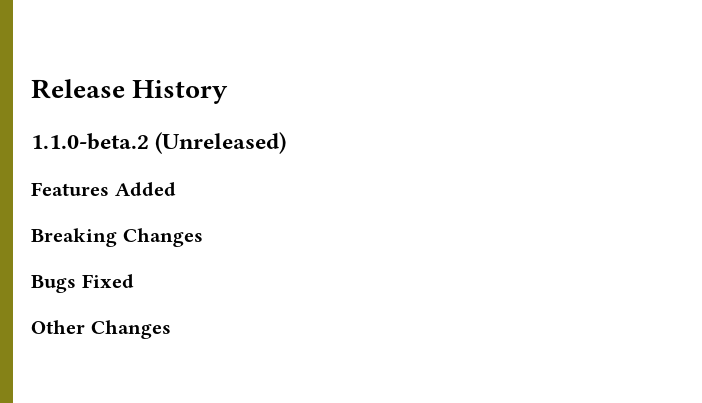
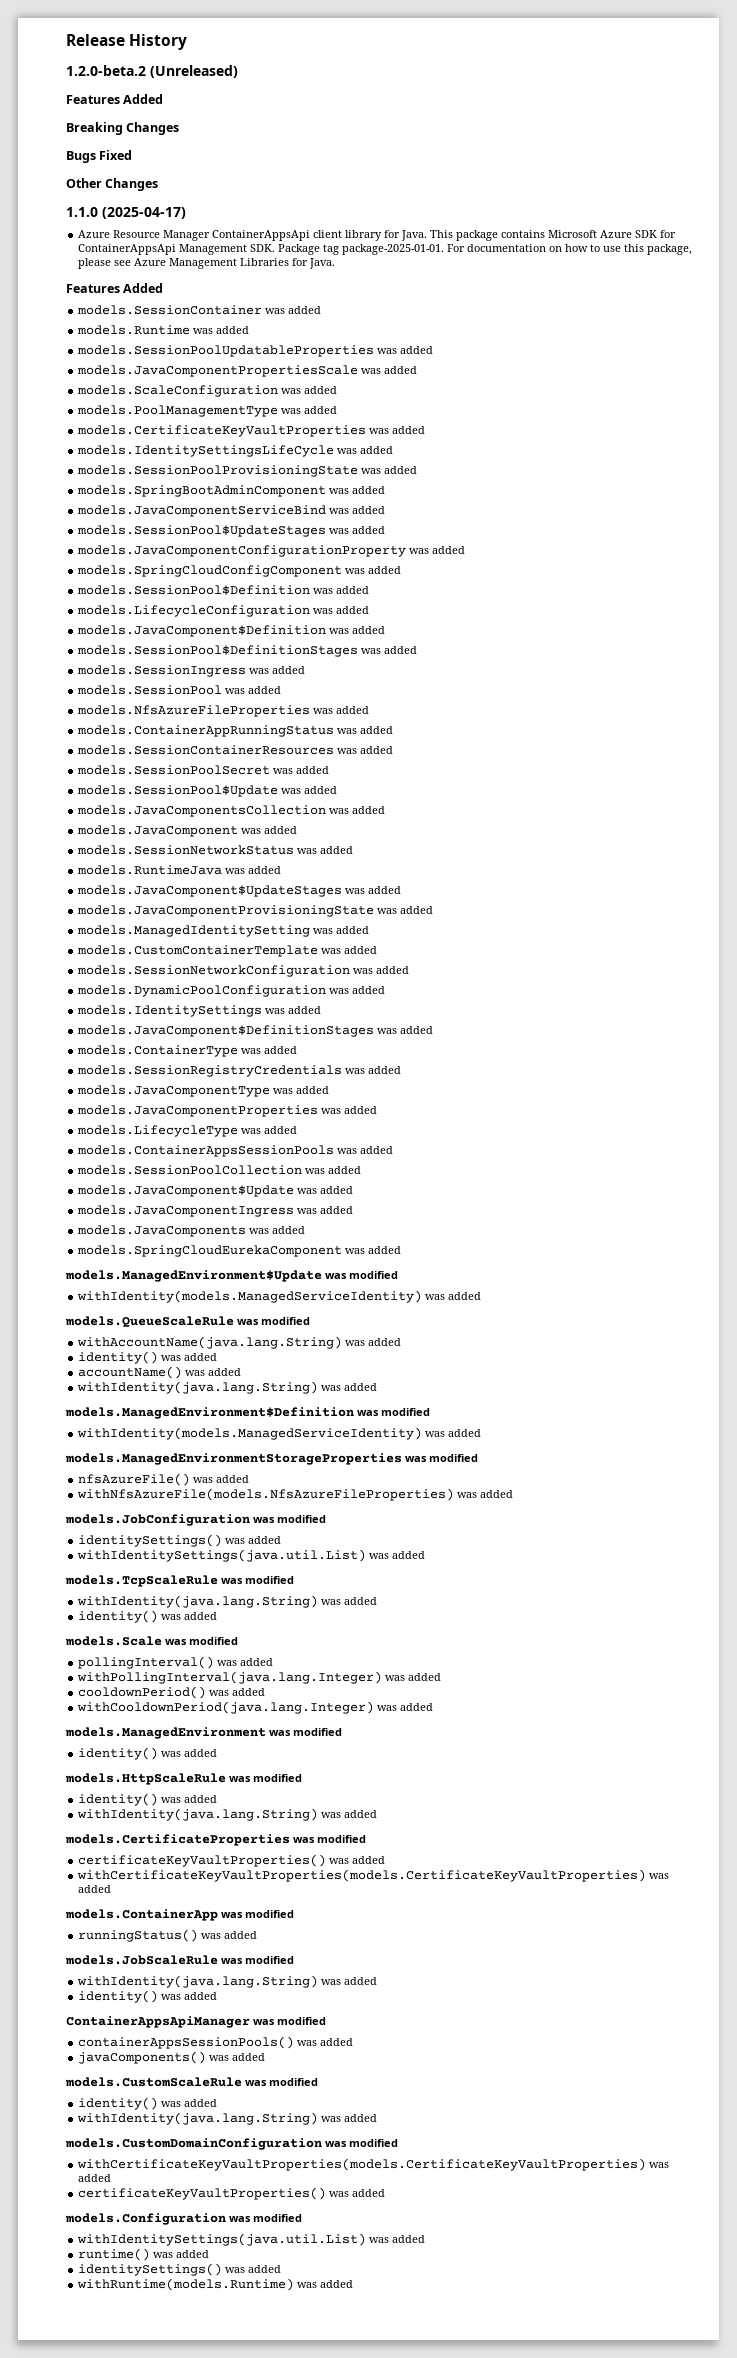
- 1.1.0-beta.2 (Unreleased)
+ 1.2.0-beta.2 (Unreleased)
+ 1.1.0 (2025-04-17)
+ Azure Resource Manager ContainerAppsApi client library for Java. This package contains Microsoft Azure SDK for ContainerAppsApi Management SDK. Package tag package-2025-01-01. For documentation on how to use this package, please see Azure Management Libraries for Java.
+ Features Added
+ models.SessionContainer was added
+ models.Runtime was added
+ models.SessionPoolUpdatableProperties was added
+ models.JavaComponentPropertiesScale was added
+ models.ScaleConfiguration was added
+ models.PoolManagementType was added
+ models.CertificateKeyVaultProperties was added
+ models.IdentitySettingsLifeCycle was added
+ models.SessionPoolProvisioningState was added
+ models.SpringBootAdminComponent was added
+ models.JavaComponentServiceBind was added
+ models.SessionPool$UpdateStages was added
+ models.JavaComponentConfigurationProperty was added
+ models.SpringCloudConfigComponent was added
+ models.SessionPool$Definition was added
+ models.LifecycleConfiguration was added
+ models.JavaComponent$Definition was added
+ models.SessionPool$DefinitionStages was added
+ models.SessionIngress was added
+ models.SessionPool was added
+ models.NfsAzureFileProperties was added
+ models.ContainerAppRunningStatus was added
+ models.SessionContainerResources was added
+ models.SessionPoolSecret was added
+ models.SessionPool$Update was added
+ models.JavaComponentsCollection was added
+ models.JavaComponent was added
+ models.SessionNetworkStatus was added
+ models.RuntimeJava was added
+ models.JavaComponent$UpdateStages was added
+ models.JavaComponentProvisioningState was added
+ models.ManagedIdentitySetting was added
+ models.CustomContainerTemplate was added
+ models.SessionNetworkConfiguration was added
+ models.DynamicPoolConfiguration was added
+ models.IdentitySettings was added
+ models.JavaComponent$DefinitionStages was added
+ models.ContainerType was added
+ models.SessionRegistryCredentials was added
+ models.JavaComponentType was added
+ models.JavaComponentProperties was added
+ models.LifecycleType was added
+ models.ContainerAppsSessionPools was added
+ models.SessionPoolCollection was added
+ models.JavaComponent$Update was added
+ models.JavaComponentIngress was added
+ models.JavaComponents was added
+ models.SpringCloudEurekaComponent was added
+ models.ManagedEnvironment$Update was modified
+ withIdentity(models.ManagedServiceIdentity) was added
+ models.QueueScaleRule was modified
+ withAccountName(java.lang.String) was added
+ identity() was added
+ accountName() was added
+ withIdentity(java.lang.String) was added
+ models.ManagedEnvironment$Definition was modified
+ withIdentity(models.ManagedServiceIdentity) was added
+ models.ManagedEnvironmentStorageProperties was modified
+ nfsAzureFile() was added
+ withNfsAzureFile(models.NfsAzureFileProperties) was added
+ models.JobConfiguration was modified
+ identitySettings() was added
+ withIdentitySettings(java.util.List) was added
+ models.TcpScaleRule was modified
+ withIdentity(java.lang.String) was added
+ identity() was added
+ models.Scale was modified
+ pollingInterval() was added
+ withPollingInterval(java.lang.Integer) was added
+ cooldownPeriod() was added
+ withCooldownPeriod(java.lang.Integer) was added
+ models.ManagedEnvironment was modified
+ identity() was added
+ models.HttpScaleRule was modified
+ identity() was added
+ withIdentity(java.lang.String) was added
+ models.CertificateProperties was modified
+ certificateKeyVaultProperties() was added
+ withCertificateKeyVaultProperties(models.CertificateKeyVaultProperties) was added
+ models.ContainerApp was modified
+ runningStatus() was added
+ models.JobScaleRule was modified
+ withIdentity(java.lang.String) was added
+ identity() was added
+ ContainerAppsApiManager was modified
+ containerAppsSessionPools() was added
+ javaComponents() was added
+ models.CustomScaleRule was modified
+ identity() was added
+ withIdentity(java.lang.String) was added
+ models.CustomDomainConfiguration was modified
+ withCertificateKeyVaultProperties(models.CertificateKeyVaultProperties) was added
+ certificateKeyVaultProperties() was added
+ models.Configuration was modified
+ withIdentitySettings(java.util.List) was added
+ runtime() was added
+ identitySettings() was added
+ withRuntime(models.Runtime) was added

